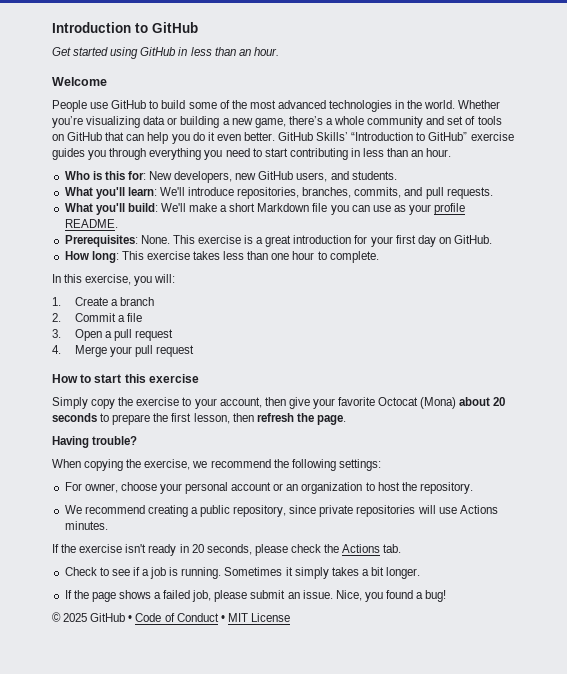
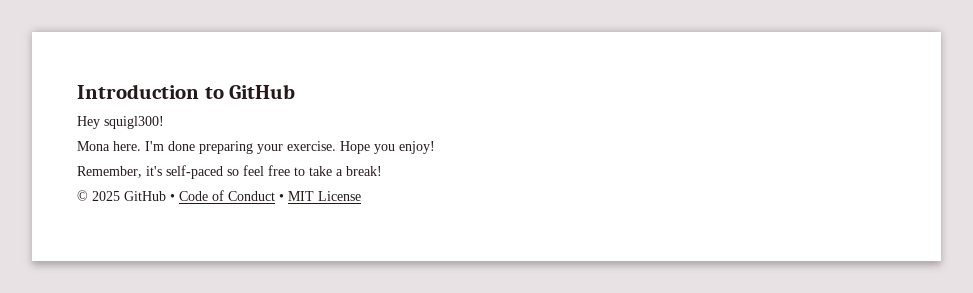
- Get started using GitHub in less than an hour.
- Welcome
- People use GitHub to build some of the most advanced technologies in the world. Whether you’re visualizing data or building a new game, there’s a whole community and set of tools on GitHub that can help you do it even better. GitHub Skills’ “Introduction to GitHub” exercise guides you through everything you need to start contributing in less than an hour.
- Who is this for: New developers, new GitHub users, and students.
- What you'll learn: We'll introduce repositories, branches, commits, and pull requests.
- What you'll build: We'll make a short Markdown file you can use as your profile README.
- Prerequisites: None. This exercise is a great introduction for your first day on GitHub.
- How long: This exercise takes less than one hour to complete.
- In this exercise, you will:
- 1. Create a branch
- 2. Commit a file
- 3. Open a pull request
- 4. Merge your pull request
- How to start this exercise
- Simply copy the exercise to your account, then give your favorite Octocat (Mona) about 20 seconds to prepare the first lesson, then refresh the page.
- Having trouble?
- When copying the exercise, we recommend the following settings:
- For owner, choose your personal account or an organization to host the repository.
- We recommend creating a public repository, since private repositories will use Actions minutes.
- If the exercise isn't ready in 20 seconds, please check the Actions tab.
- Check to see if a job is running. Sometimes it simply takes a bit longer.
- If the page shows a failed job, please submit an issue. Nice, you found a bug!
+ Hey squigl300!
+ Mona here. I'm done preparing your exercise. Hope you enjoy!
+ Remember, it's self-paced so feel free to take a break!

